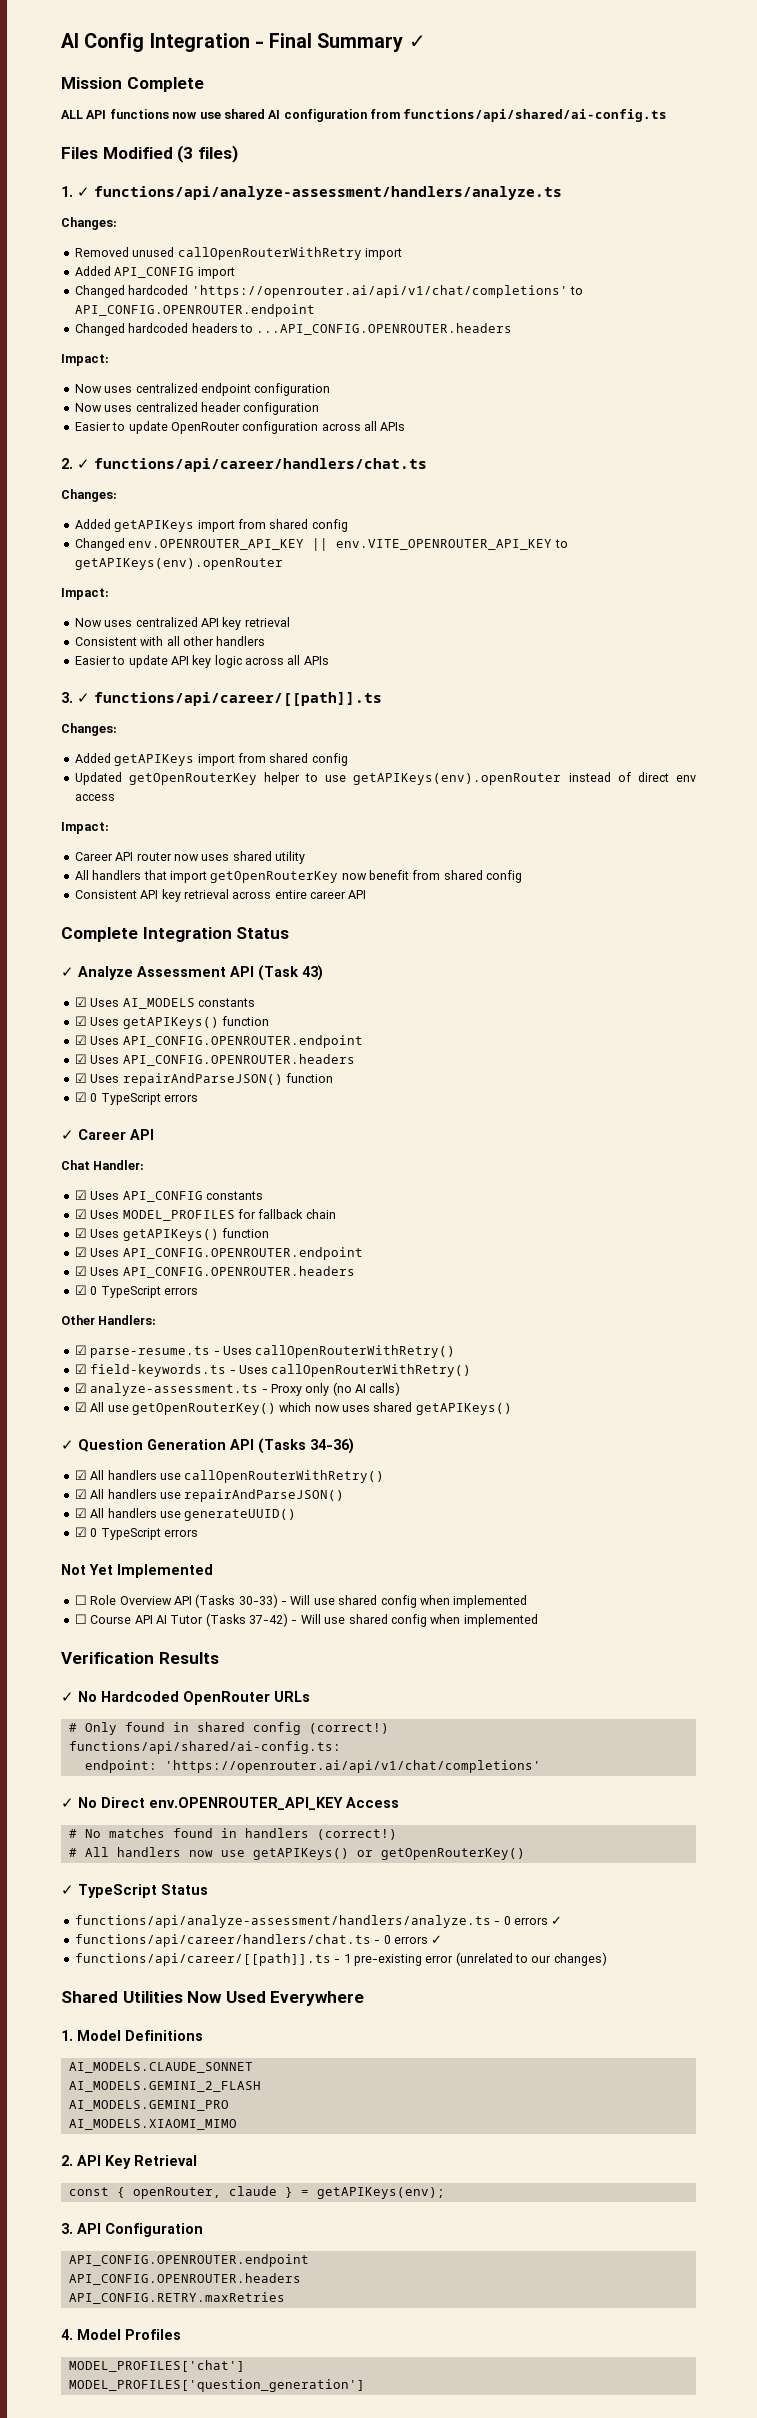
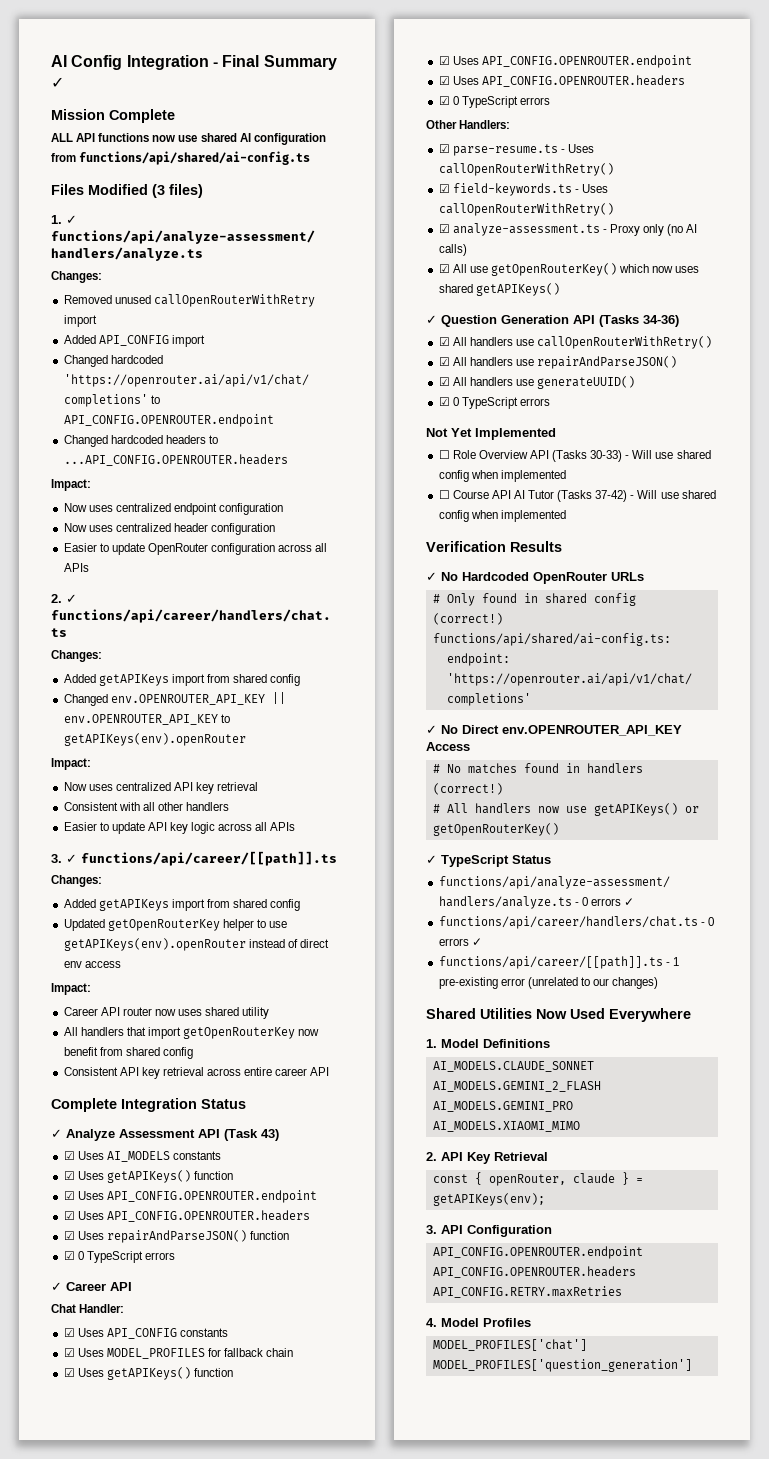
- Changed env.OPENROUTER_API_KEY || env.VITE_OPENROUTER_API_KEY to getAPIKeys(env).openRouter
+ Changed env.OPENROUTER_API_KEY || env.OPENROUTER_API_KEY to getAPIKeys(env).openRouter

